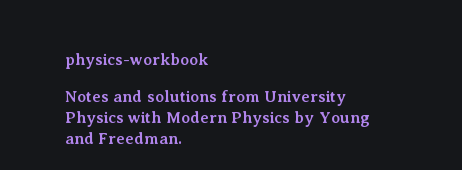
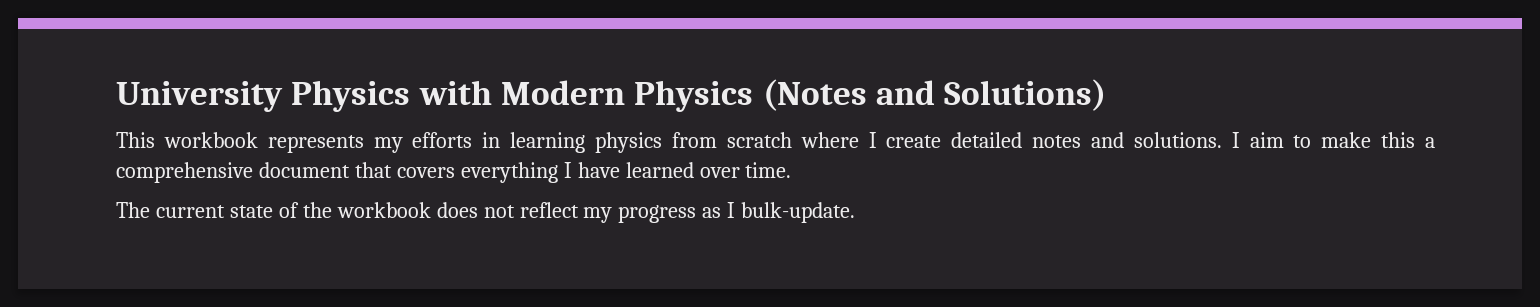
- physics-workbook
- Notes and solutions from University Physics with Modern Physics by Young and Freedman.
+ University Physics with Modern Physics (Notes and Solutions)
+ This workbook represents my efforts in learning physics from scratch where I create detailed notes and solutions. I aim to make this a comprehensive document that covers everything I have learned over time.
+ The current state of the workbook does not reflect my progress as I bulk-update.

